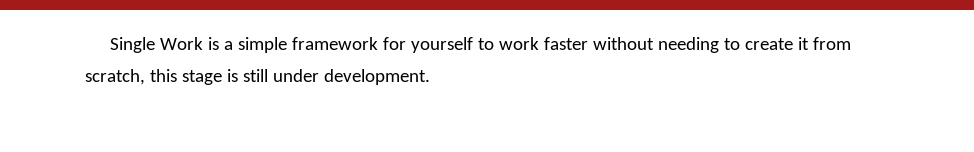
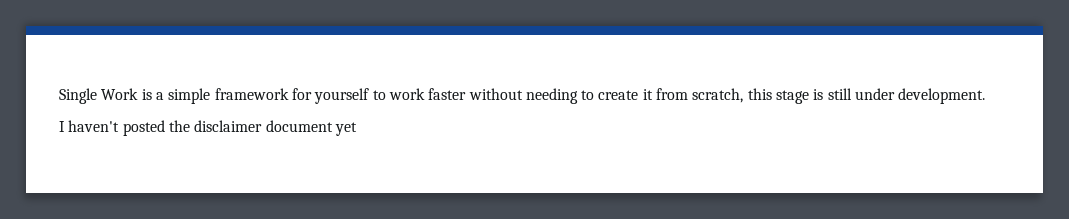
+ I haven't posted the disclaimer document yet

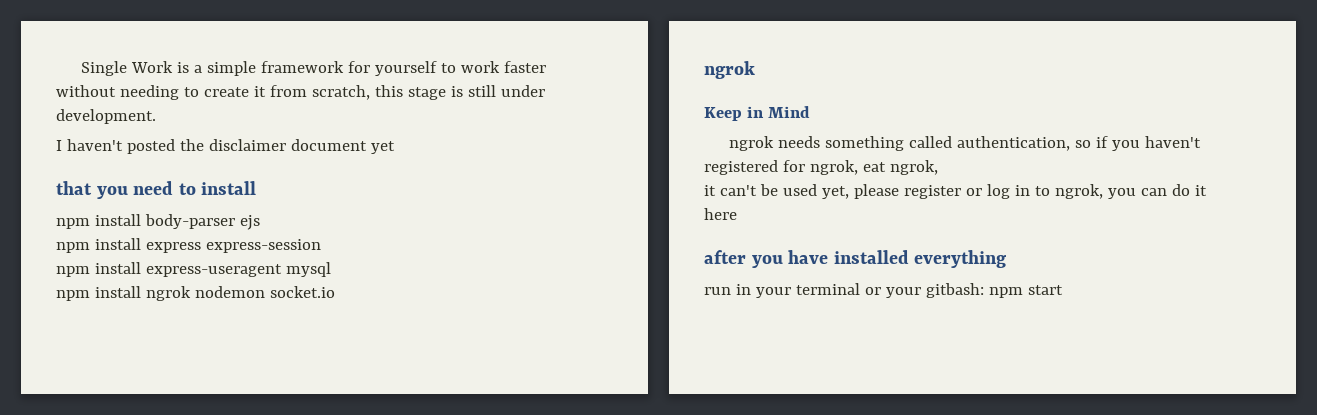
+ that you need to install
+ npm install body-parser ejs
+ npm install express express-session
+ npm install express-useragent mysql
+ npm install ngrok nodemon socket.io
+ ngrok
+ Keep in Mind
+ ngrok needs something called authentication, so if you haven't registered for ngrok, eat ngrok,
+ it can't be used yet, please register or log in to ngrok, you can do it here
+ after you have installed everything
+ run in your terminal or your gitbash: npm start

